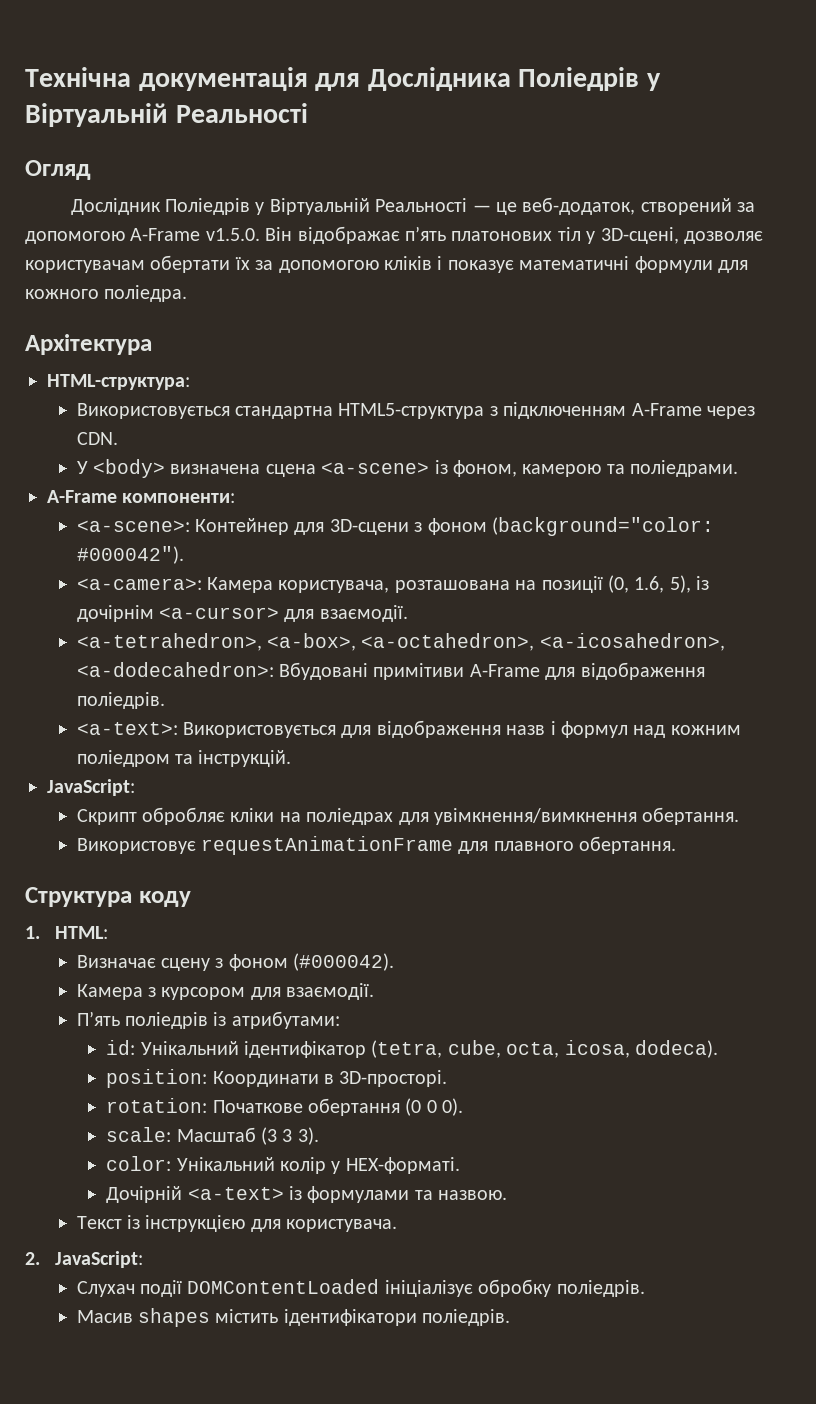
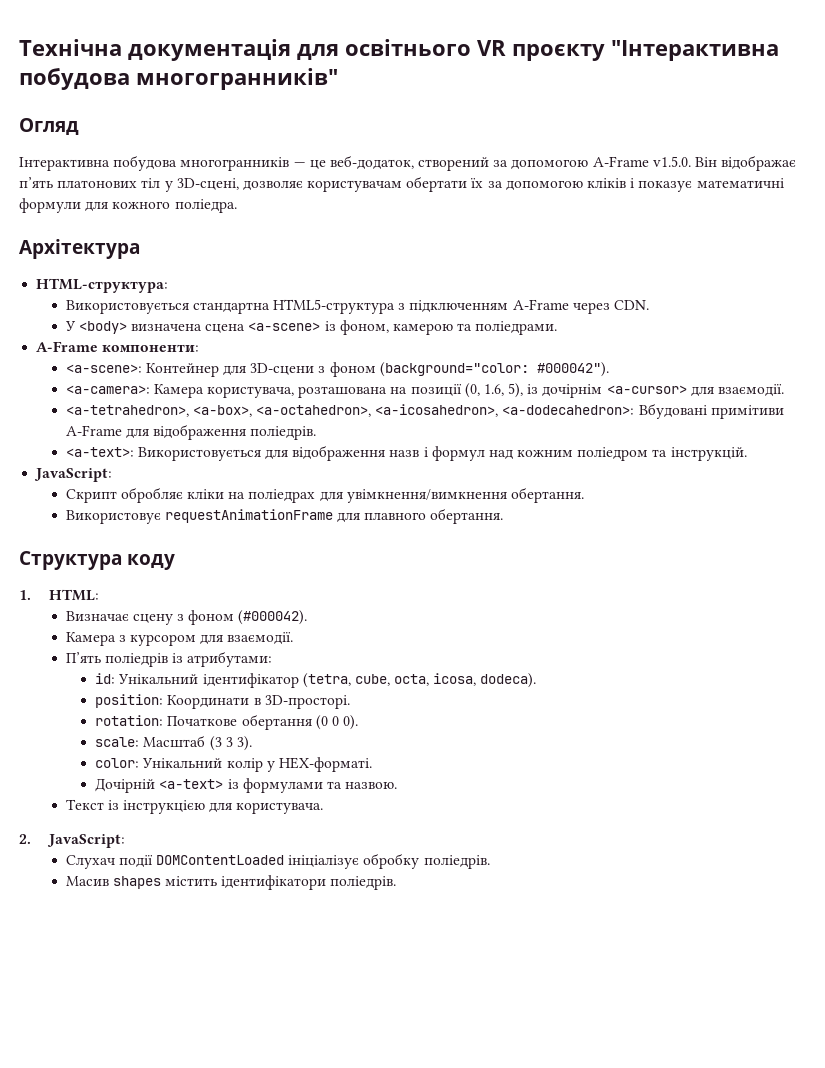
- Технічна документація для Дослідника Поліедрів у Віртуальній Реальності
+ Технічна документація для освітнього VR проєкту "Інтерактивна побудова многогранників"
  Огляд
- Дослідник Поліедрів у Віртуальній Реальності — це веб-додаток, створений за допомогою A-Frame v1.5.0. Він відображає п’ять платонових тіл у 3D-сцені, дозволяє користувачам обертати їх за допомогою кліків і показує математичні формули для кожного поліедра.
+ Інтерактивна побудова многогранників — це веб-додаток, створений за допомогою A-Frame v1.5.0. Він відображає п’ять платонових тіл у 3D-сцені, дозволяє користувачам обертати їх за допомогою кліків і показує математичні формули для кожного поліедра.

